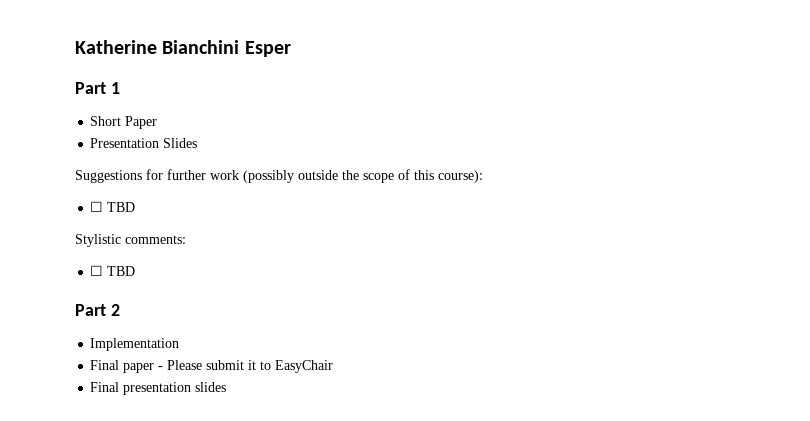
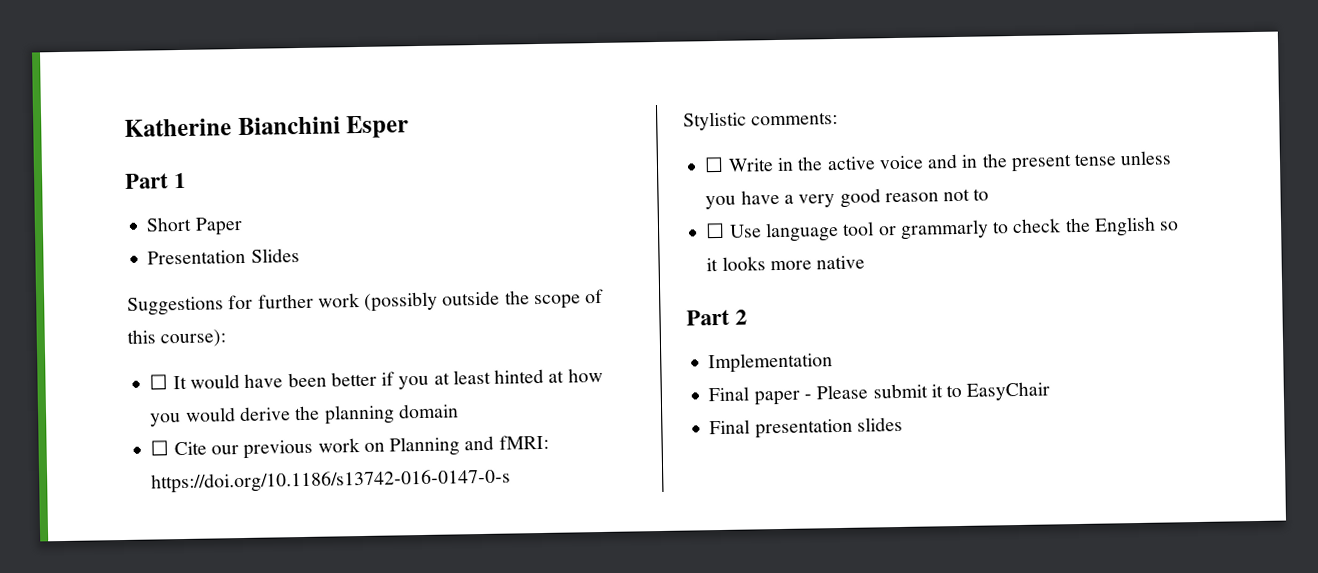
  Suggestions for further work (possibly outside the scope of this course):
- ☐ TBD
+ ☐ It would have been better if you at least hinted at how you would derive the planning domain
+ ☐ Cite our previous work on Planning and fMRI: https://doi.org/10.1186/s13742-016-0147-0-s
  Stylistic comments:
- ☐ TBD
+ ☐ Write in the active voice and in the present tense unless you have a very good reason not to
+ ☐ Use language tool or grammarly to check the English so it looks more native

